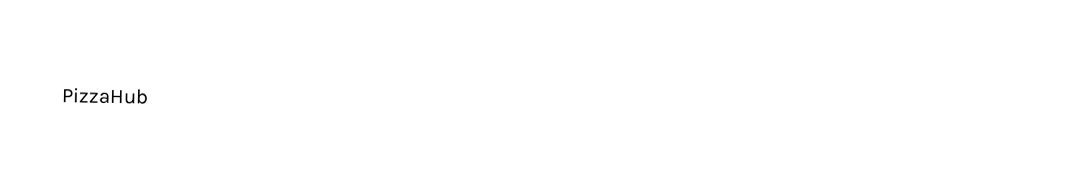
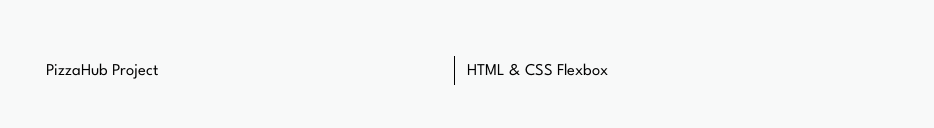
- PizzaHub
+ PizzaHub Project
+ HTML & CSS Flexbox

